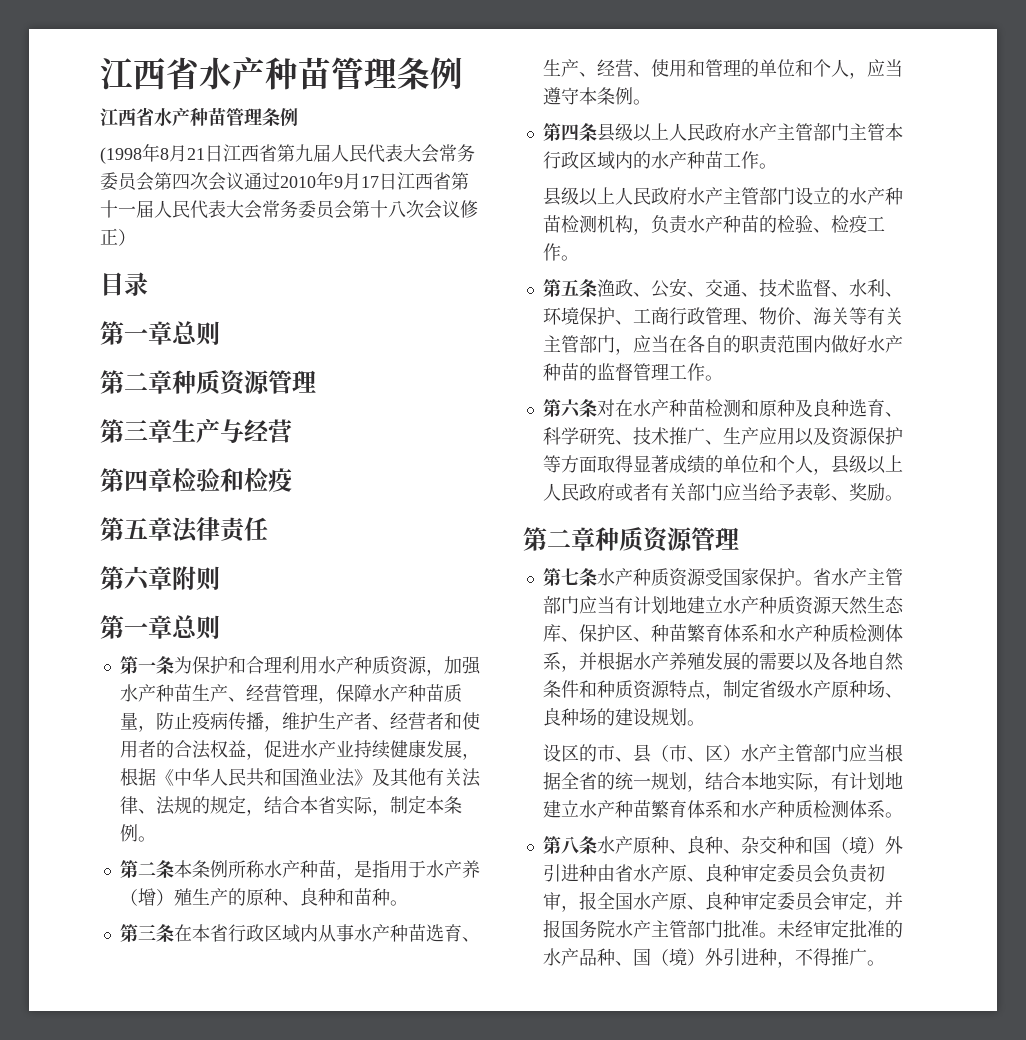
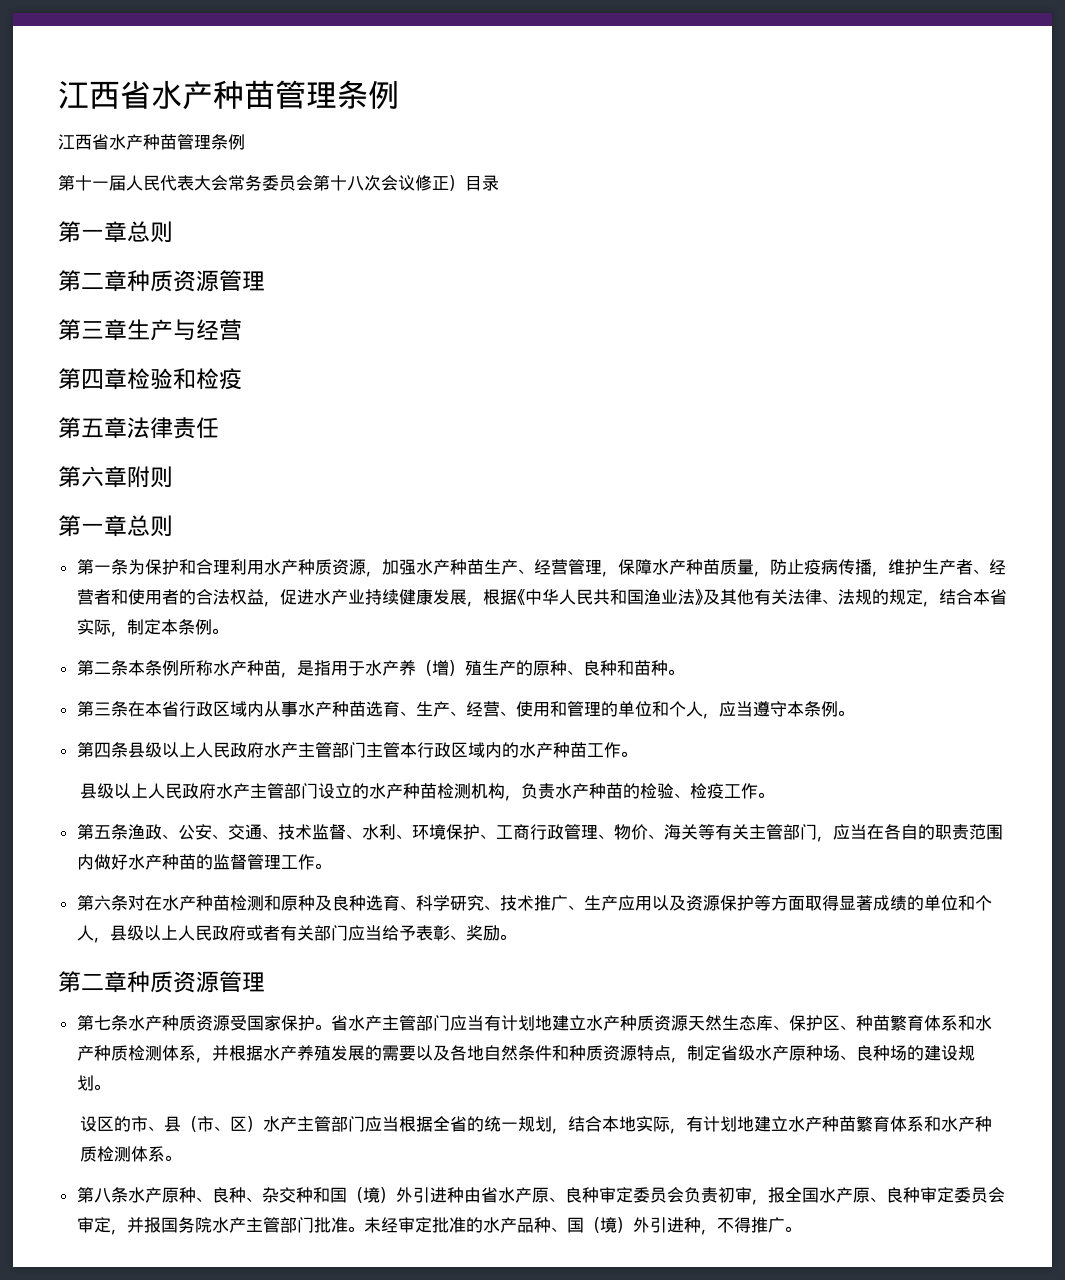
- (1998年8月21日江西省第九届人民代表大会常务委员会第四次会议通过2010年9月17日江西省第十一届人民代表大会常务委员会第十八次会议修正）
- 目录
+ 第十一届人民代表大会常务委员会第十八次会议修正）目录

